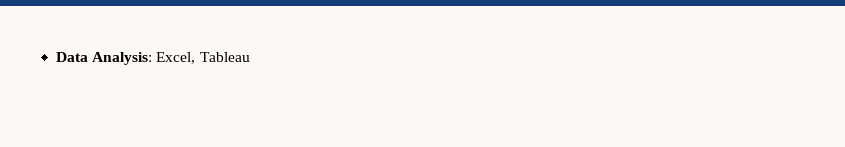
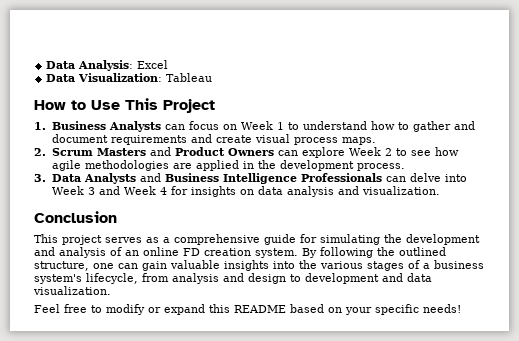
- Data Analysis: Excel, Tableau
+ Data Analysis: Excel
+ Data Visualization: Tableau
+ How to Use This Project
+ 1. Business Analysts can focus on Week 1 to understand how to gather and document requirements and create visual process maps.
+ 2. Scrum Masters and Product Owners can explore Week 2 to see how agile methodologies are applied in the development process.
+ 3. Data Analysts and Business Intelligence Professionals can delve into Week 3 and Week 4 for insights on data analysis and visualization.
+ Conclusion
+ This project serves as a comprehensive guide for simulating the development and analysis of an online FD creation system. By following the outlined structure, one can gain valuable insights into the various stages of a business system's lifecycle, from analysis and design to development and data visualization.
+ Feel free to modify or expand this README based on your specific needs!

